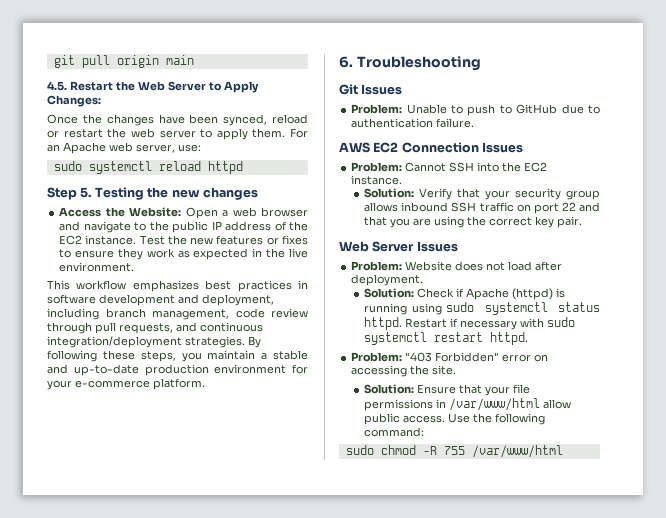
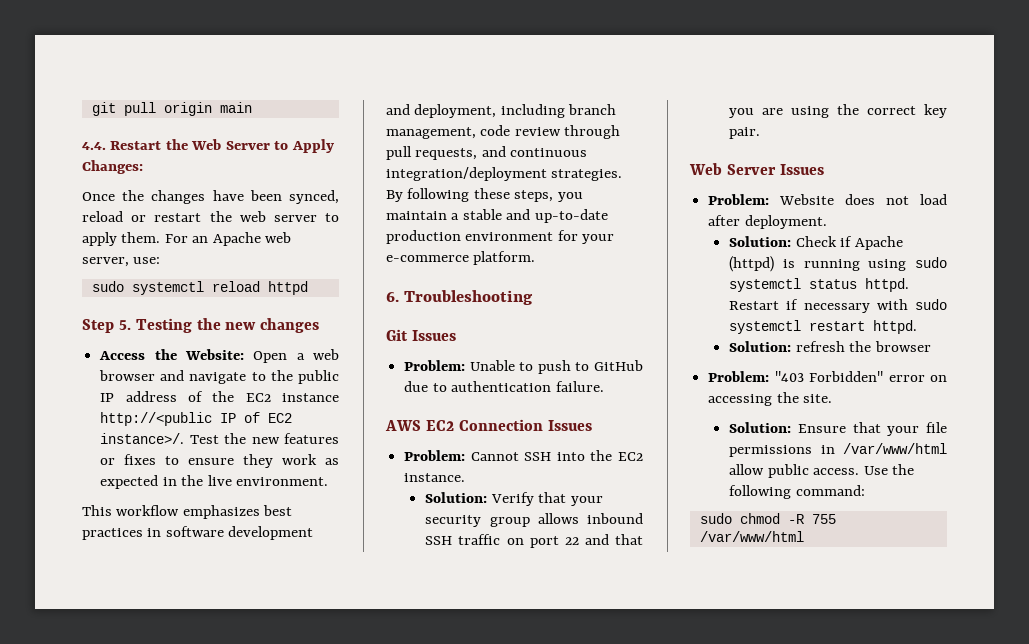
- 4.5. Restart the Web Server to Apply Changes:
+ 4.4. Restart the Web Server to Apply Changes:
- Access the Website: Open a web browser and navigate to the public IP address of the EC2 instance.
+ Access the Website: Open a web browser and navigate to the public IP address of the EC2 instance http://<public IP of EC2 instance>/.
+ Solution: refresh the browser

